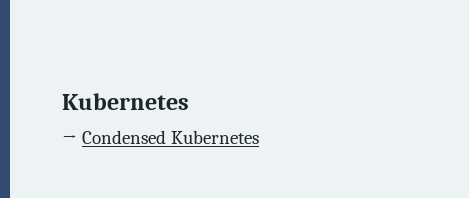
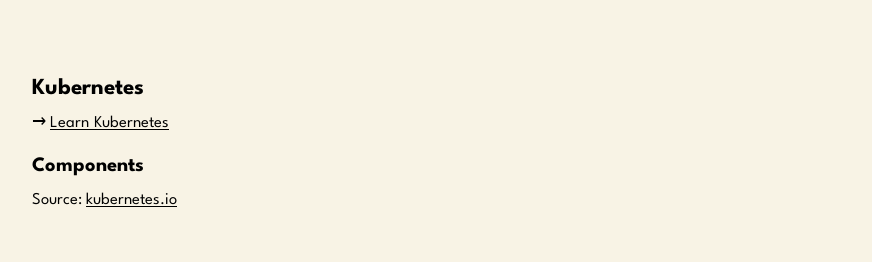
- → Condensed Kubernetes
+ → Learn Kubernetes
+ Components
+ Source: kubernetes.io

